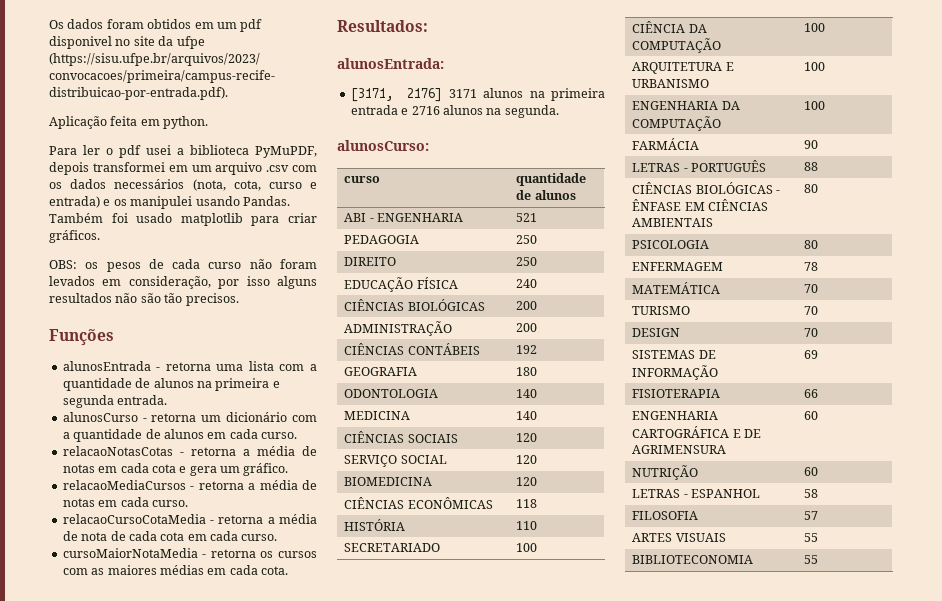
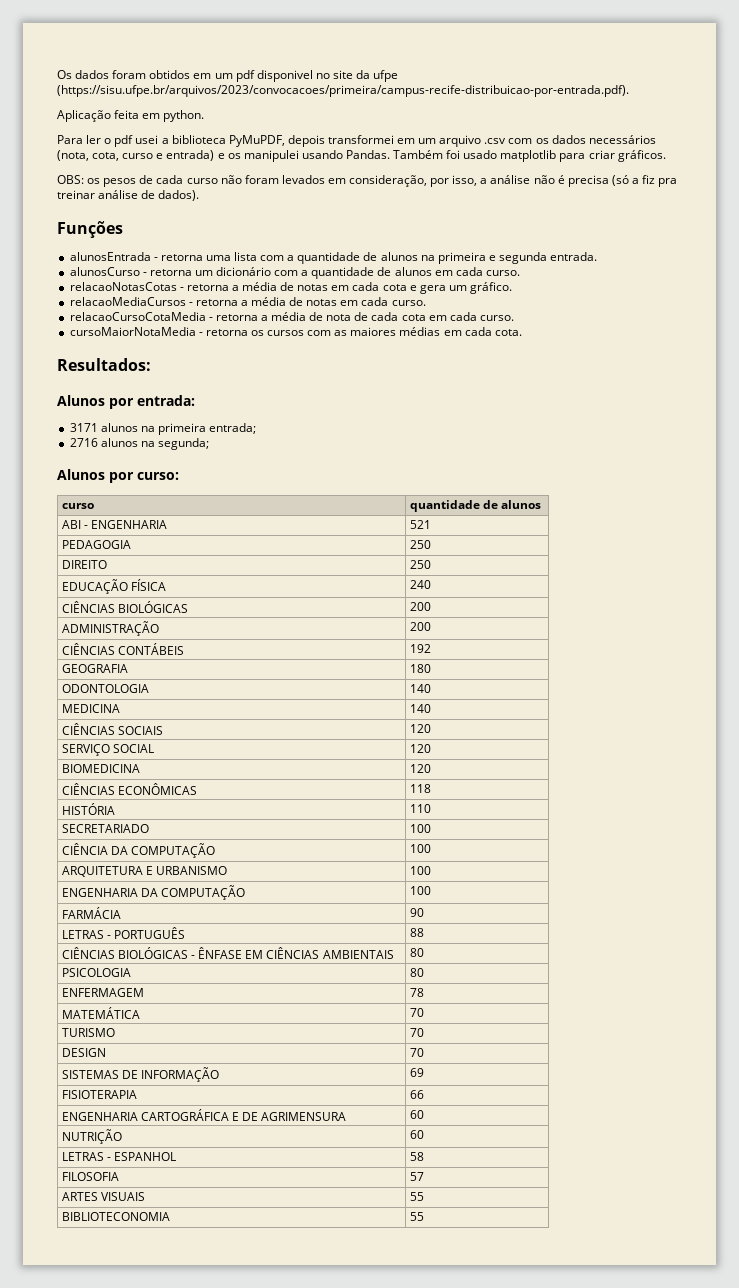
- OBS: os pesos de cada curso não foram levados em consideração, por isso alguns resultados não são tão precisos.
+ OBS: os pesos de cada curso não foram levados em consideração, por isso, a análise não é precisa (só a fiz pra treinar análise de dados).
- alunosEntrada:
- [3171, 2176] 3171 alunos na primeira entrada e 2716 alunos na segunda.
- alunosCurso:
+ Alunos por entrada:
+ 3171 alunos na primeira entrada;
+ 2716 alunos na segunda;
+ Alunos por curso:

